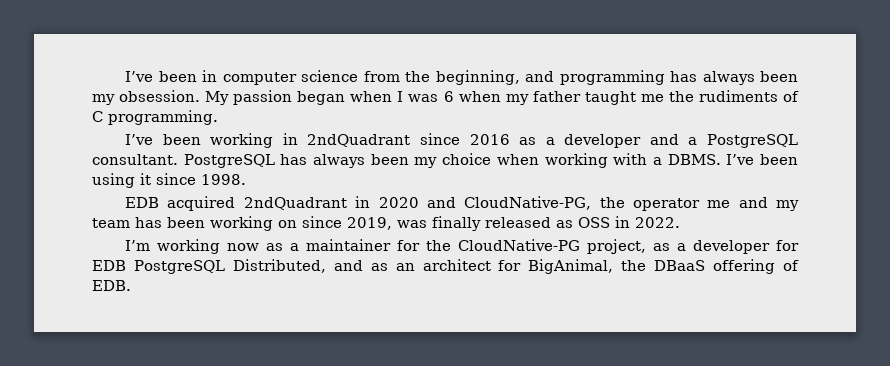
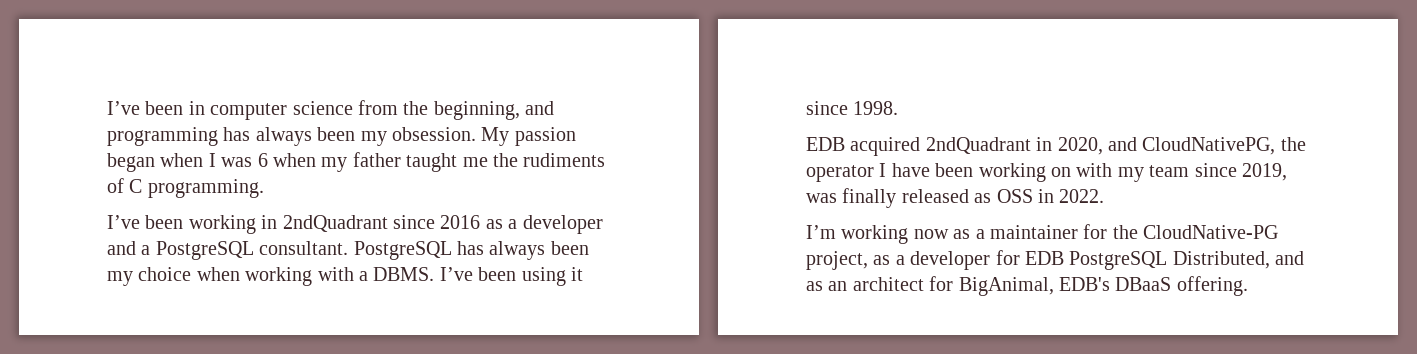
- EDB acquired 2ndQuadrant in 2020 and CloudNative-PG, the operator me and my team has been working on since 2019, was finally released as OSS in 2022.
+ EDB acquired 2ndQuadrant in 2020, and CloudNativePG, the operator I have been working on with my team since 2019, was finally released as OSS in 2022.
- I’m working now as a maintainer for the CloudNative-PG project, as a developer for EDB PostgreSQL Distributed, and as an architect for BigAnimal, the DBaaS offering of EDB.
+ I’m working now as a maintainer for the CloudNative-PG project, as a developer for EDB PostgreSQL Distributed, and as an architect for BigAnimal, EDB's DBaaS offering.

